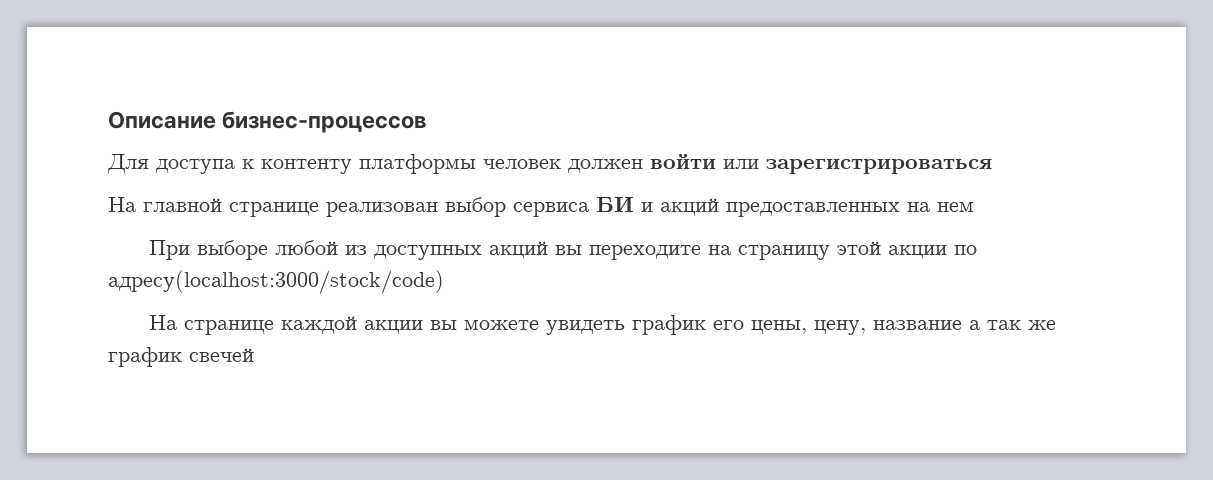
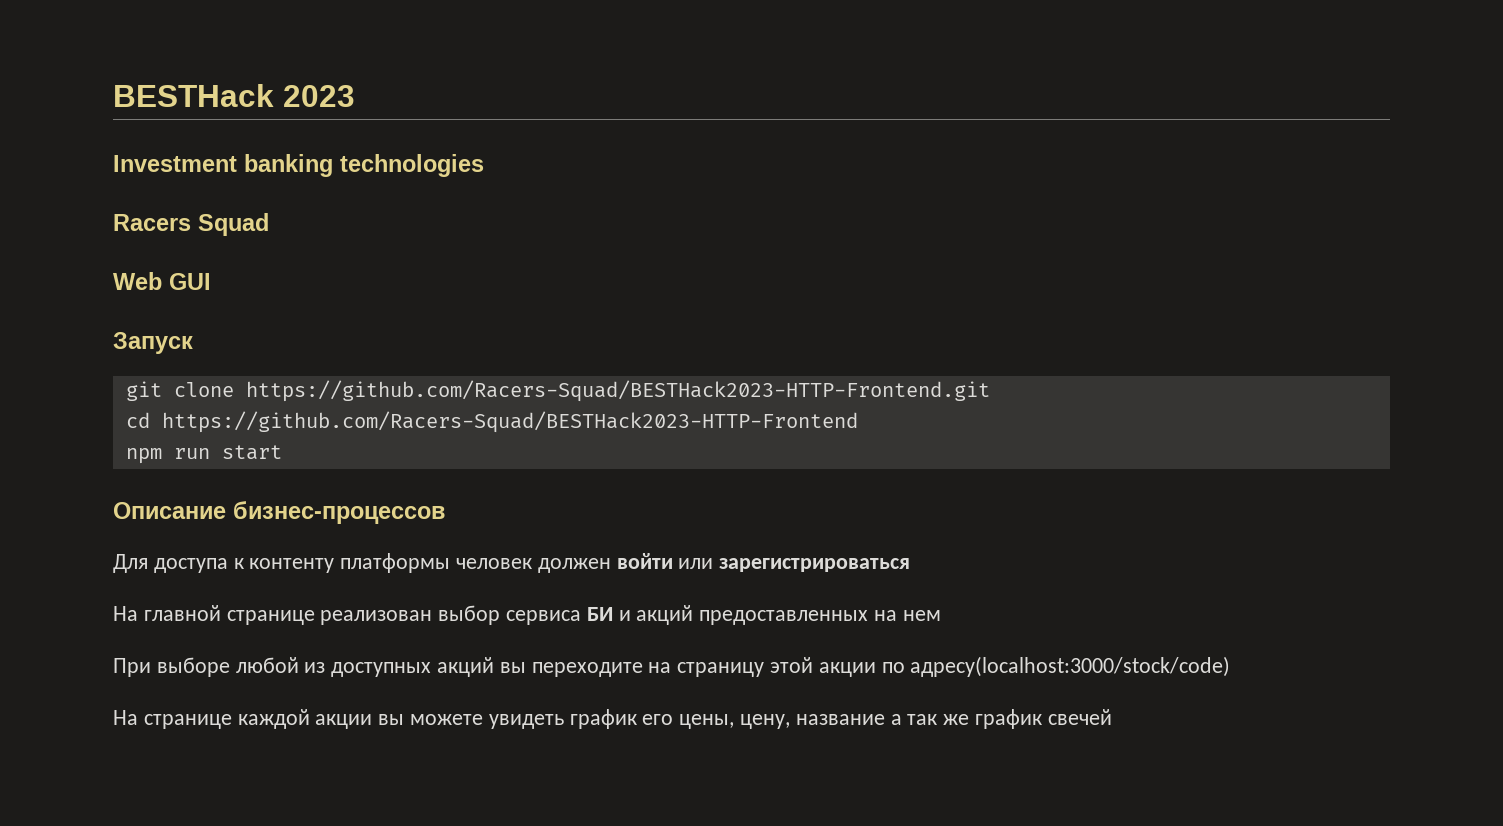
+ BESTHack 2023
+ Investment banking technologies
+ Racers Squad
+ Web GUI
+ Запуск
+ git clone https://github.com/Racers-Squad/BESTHack2023-HTTP-Frontend.git
+ cd https://github.com/Racers-Squad/BESTHack2023-HTTP-Frontend
+ npm run start

